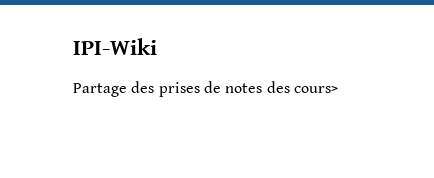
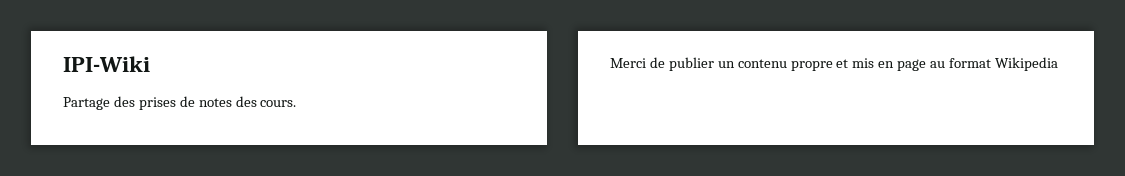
- Partage des prises de notes des cours>
+ Partage des prises de notes des cours.
+ Merci de publier un contenu propre et mis en page au format Wikipedia

